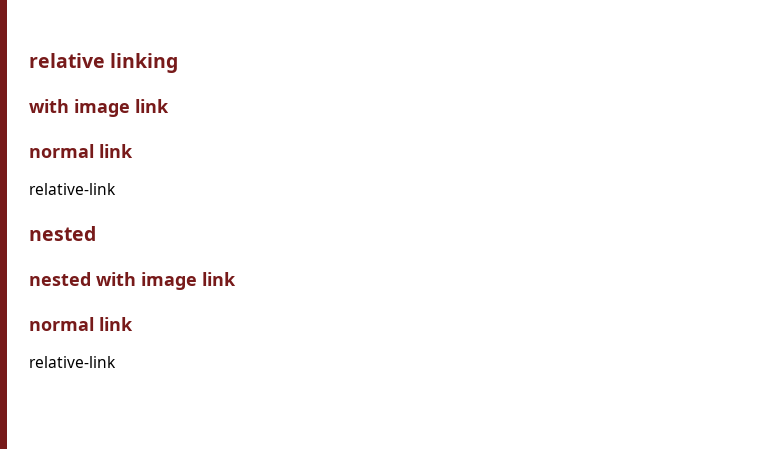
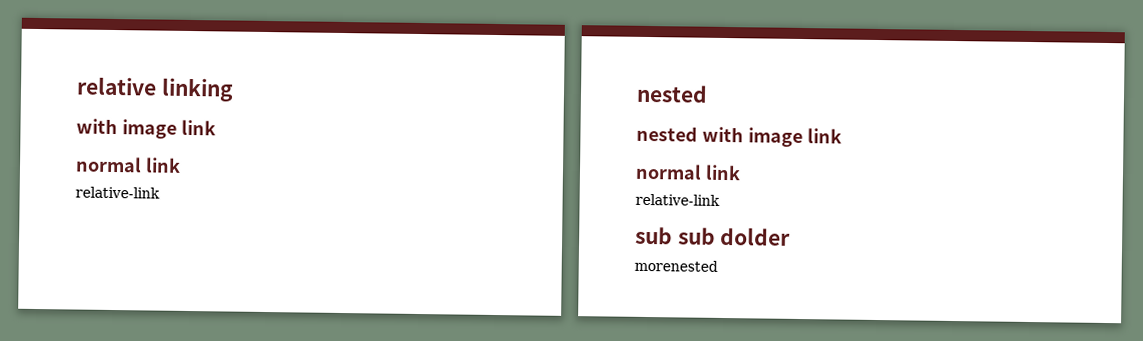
+ sub sub dolder
+ morenested

